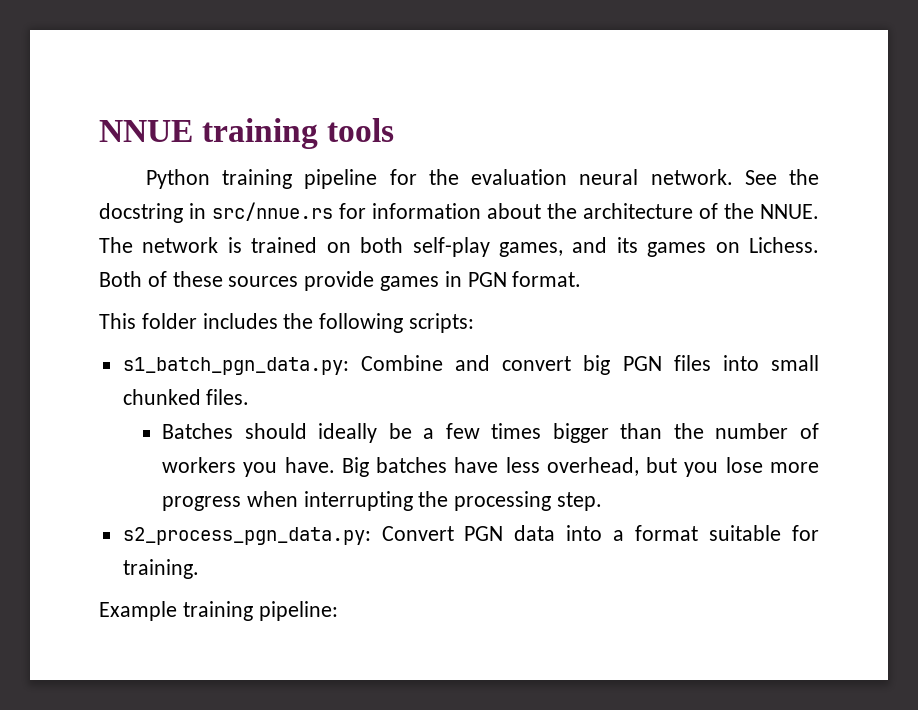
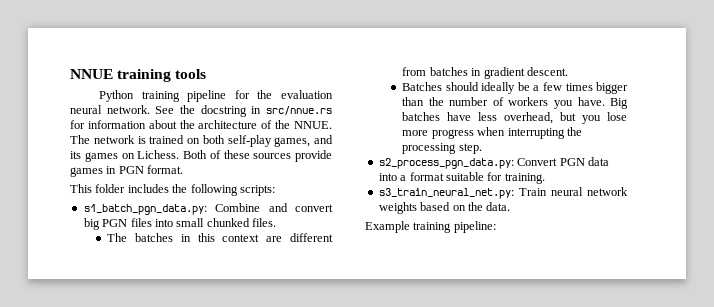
+ The batches in this context are different from batches in gradient descent.
+ s3_train_neural_net.py: Train neural network weights based on the data.

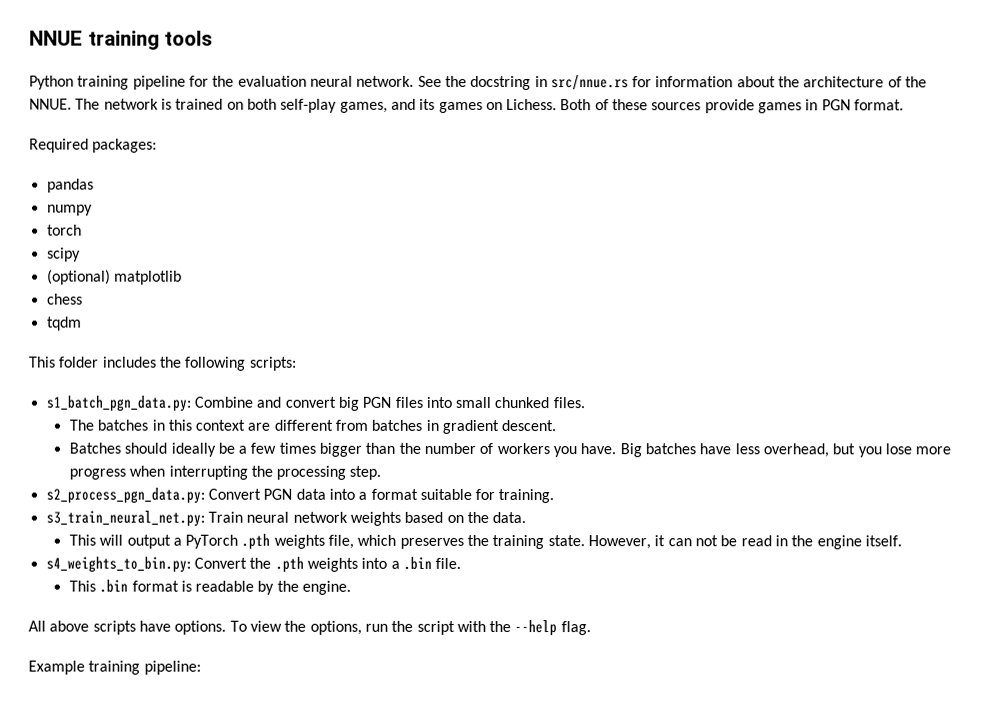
+ Required packages:
+ pandas
+ numpy
+ torch
+ scipy
+ (optional) matplotlib
+ chess
+ tqdm
+ This will output a PyTorch .pth weights file, which preserves the training state. However, it can not be read in the engine itself.
+ s4_weights_to_bin.py: Convert the .pth weights into a .bin file.
+ This .bin format is readable by the engine.
+ All above scripts have options. To view the options, run the script with the --help flag.

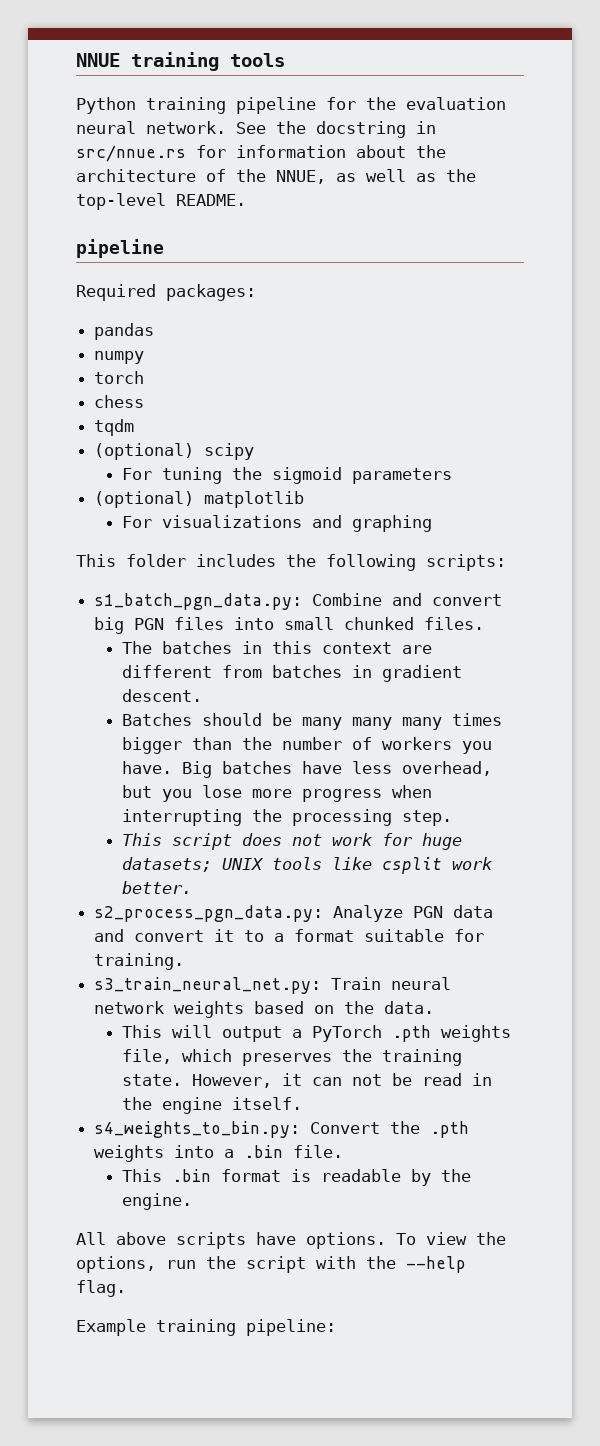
- See the docstring in src/nnue.rs for information about the architecture of the NNUE. The network is trained on both self-play games, and its games on Lichess. Both of these sources provide games in PGN format.
+ See the docstring in src/nnue.rs for information about the architecture of the NNUE, as well as the top-level README.
+ pipeline
- scipy
- (optional) matplotlib
  chess
  tqdm
+ (optional) scipy
+ For tuning the sigmoid parameters
+ (optional) matplotlib
+ For visualizations and graphing
- Batches should ideally be a few times bigger than the number of workers you have.
+ Batches should be many many many times bigger than the number of workers you have.
+ This script does not work for huge datasets; UNIX tools like csplit work better.
- s2_process_pgn_data.py: Convert PGN data into a format suitable for training.
+ s2_process_pgn_data.py: Analyze PGN data and convert it to a format suitable for training.

